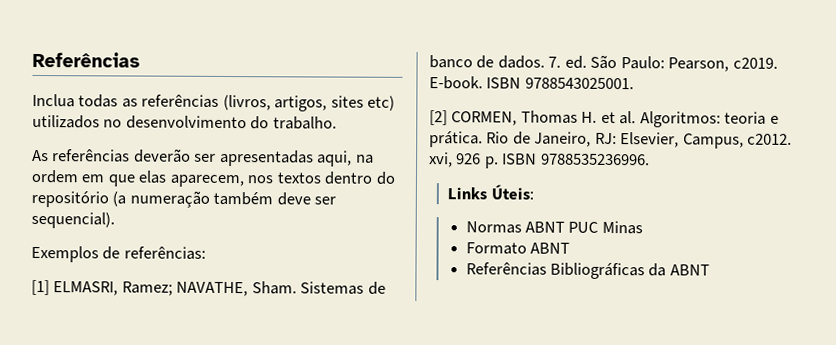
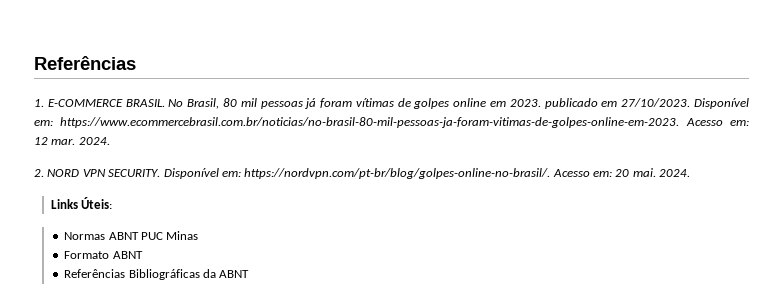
- Inclua todas as referências (livros, artigos, sites etc) utilizados no desenvolvimento do trabalho.
- As referências deverão ser apresentadas aqui, na ordem em que elas aparecem, nos textos dentro do repositório (a numeração também deve ser sequencial).
- Exemplos de referências:
- [1] ELMASRI, Ramez; NAVATHE, Sham. Sistemas de banco de dados. 7. ed. São Paulo: Pearson, c2019. E-book. ISBN 9788543025001.
- [2] CORMEN, Thomas H. et al. Algoritmos: teoria e prática. Rio de Janeiro, RJ: Elsevier, Campus, c2012. xvi, 926 p. ISBN 9788535236996.
+ 1. E-COMMERCE BRASIL. No Brasil, 80 mil pessoas já foram vítimas de golpes online em 2023. publicado em 27/10/2023. Disponível em: https://www.ecommercebrasil.com.br/noticias/no-brasil-80-mil-pessoas-ja-foram-vitimas-de-golpes-online-em-2023. Acesso em: 12 mar. 2024.
+ 2. NORD VPN SECURITY. Disponível em: https://nordvpn.com/pt-br/blog/golpes-online-no-brasil/. Acesso em: 20 mai. 2024.

